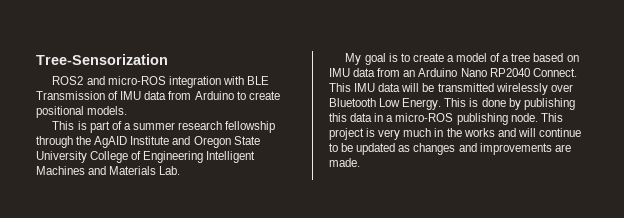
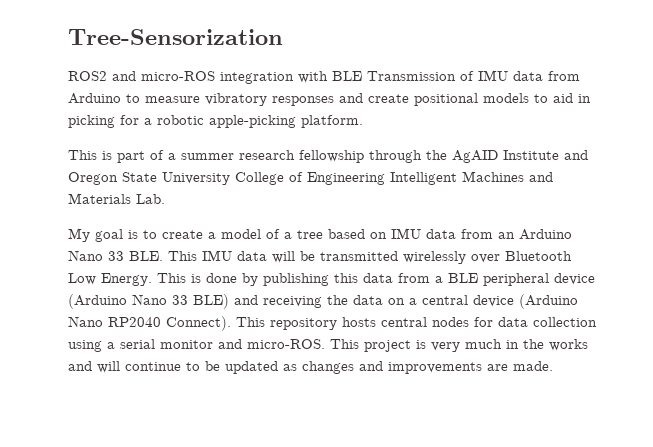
- ROS2 and micro-ROS integration with BLE Transmission of IMU data from Arduino to create positional models.
+ ROS2 and micro-ROS integration with BLE Transmission of IMU data from Arduino to measure vibratory responses and create positional models to aid in picking for a robotic apple-picking platform.
- My goal is to create a model of a tree based on IMU data from an Arduino Nano RP2040 Connect. This IMU data will be transmitted wirelessly over Bluetooth Low Energy.
+ My goal is to create a model of a tree based on IMU data from an Arduino Nano 33 BLE. This IMU data will be transmitted wirelessly over Bluetooth Low Energy.
- This is done by publishing this data in a micro-ROS publishing node.
+ This is done by publishing this data from a BLE peripheral device (Arduino Nano 33 BLE) and receiving the data on a central device (Arduino Nano RP2040 Connect). This repository hosts central nodes for data collection using a serial monitor and micro-ROS.

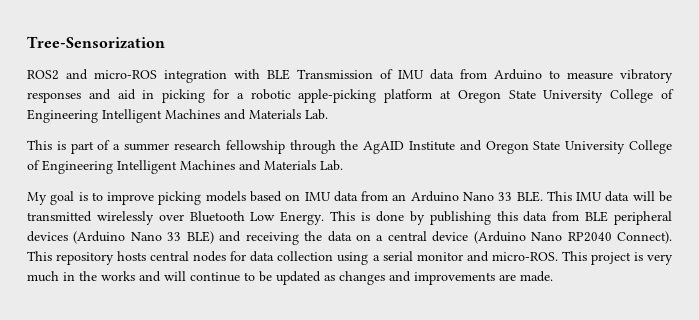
- ROS2 and micro-ROS integration with BLE Transmission of IMU data from Arduino to measure vibratory responses and create positional models to aid in picking for a robotic apple-picking platform.
+ ROS2 and micro-ROS integration with BLE Transmission of IMU data from Arduino to measure vibratory responses and aid in picking for a robotic apple-picking platform at Oregon State University College of Engineering Intelligent Machines and Materials Lab.
- My goal is to create a model of a tree based on IMU data from an Arduino Nano 33 BLE. This IMU data will be transmitted wirelessly over Bluetooth Low Energy.
+ My goal is to improve picking models based on IMU data from an Arduino Nano 33 BLE. This IMU data will be transmitted wirelessly over Bluetooth Low Energy.
- This is done by publishing this data from a BLE peripheral device (Arduino Nano 33 BLE) and receiving the data on a central device (Arduino Nano RP2040 Connect).
+ This is done by publishing this data from BLE peripheral devices (Arduino Nano 33 BLE) and receiving the data on a central device (Arduino Nano RP2040 Connect).

